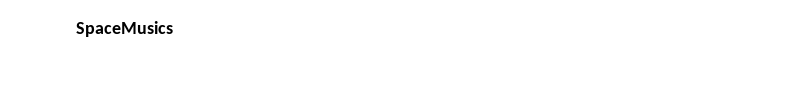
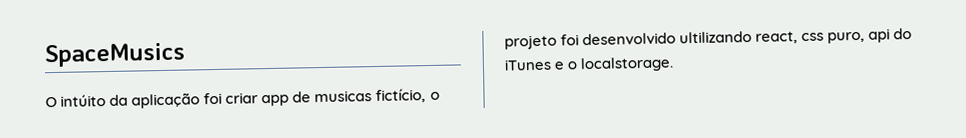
+ O intúito da aplicação foi criar app de musicas fictício, o projeto foi desenvolvido ultilizando react, css puro, api do iTunes e o localstorage.

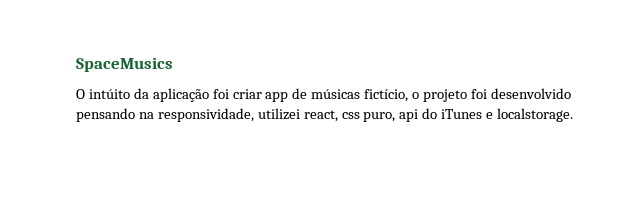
- O intúito da aplicação foi criar app de musicas fictício, o projeto foi desenvolvido ultilizando react, css puro, api do iTunes e o localstorage.
+ O intúito da aplicação foi criar app de músicas fictício, o projeto foi desenvolvido pensando na responsividade, utilizei react, css puro, api do iTunes e localstorage.

